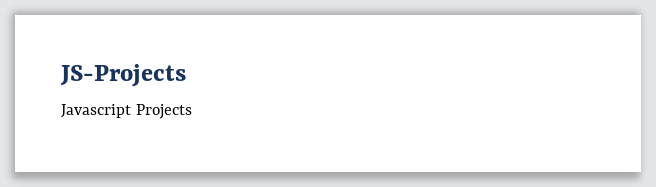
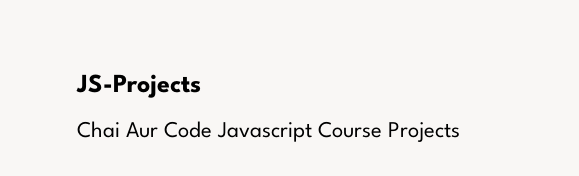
- Javascript Projects
+ Chai Aur Code Javascript Course Projects

